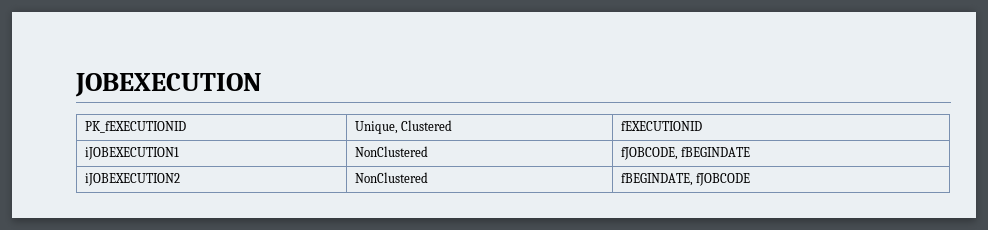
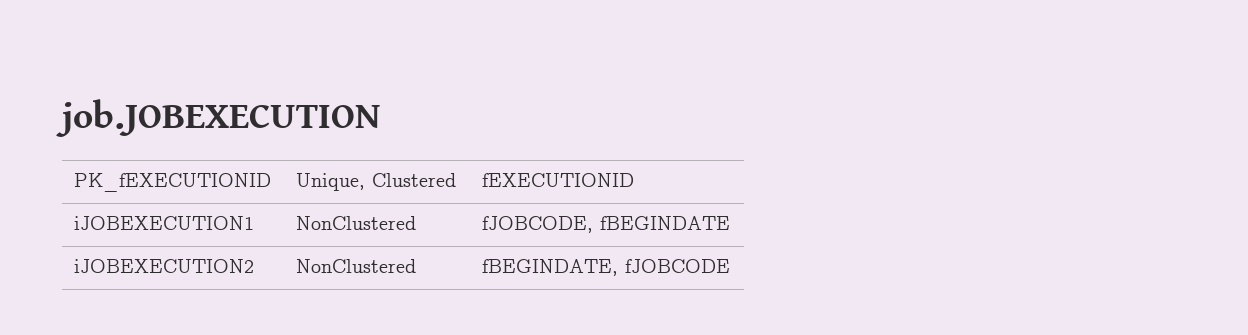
- JOBEXECUTION
+ job.JOBEXECUTION

